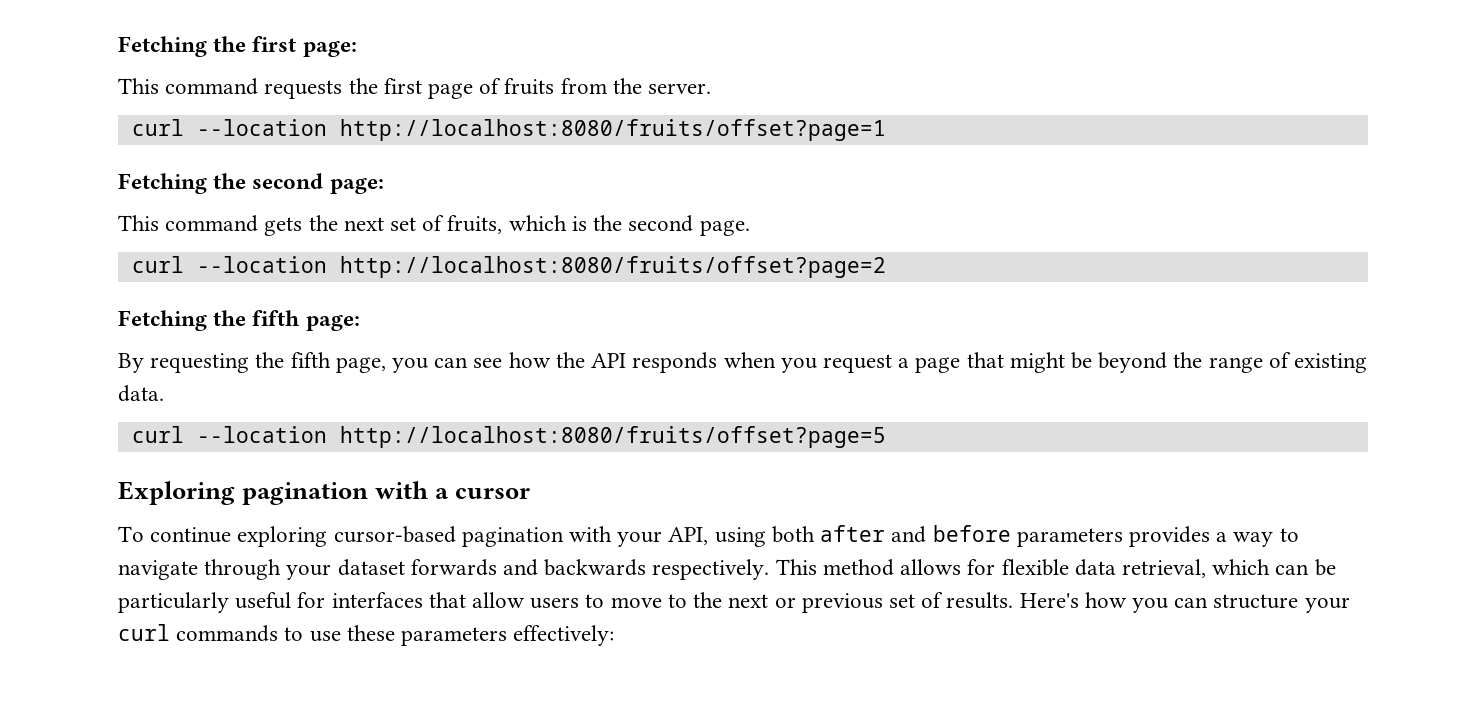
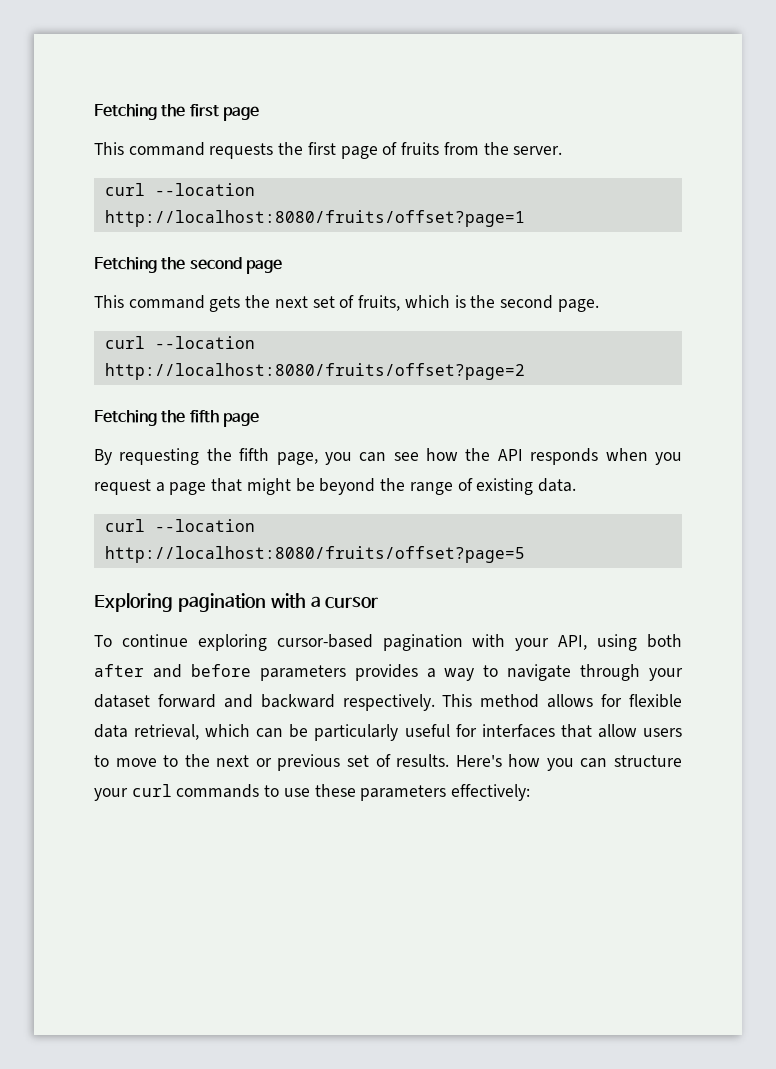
- Fetching the first page:
+ Fetching the first page
- Fetching the second page:
+ Fetching the second page
- Fetching the fifth page:
+ Fetching the fifth page
- To continue exploring cursor-based pagination with your API, using both after and before parameters provides a way to navigate through your dataset forwards and backwards respectively.
+ To continue exploring cursor-based pagination with your API, using both after and before parameters provides a way to navigate through your dataset forward and backward respectively.

